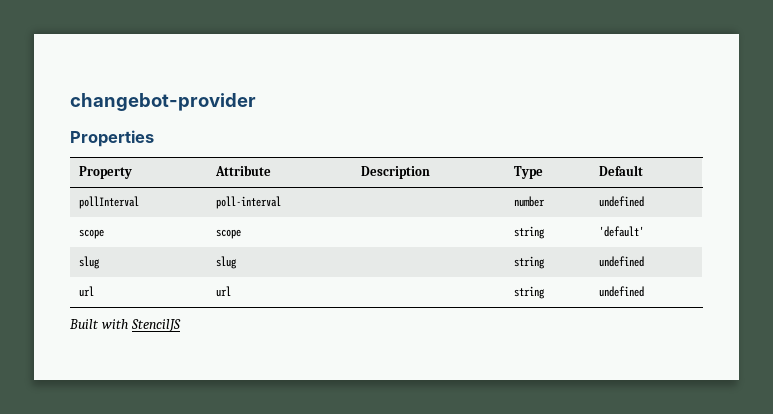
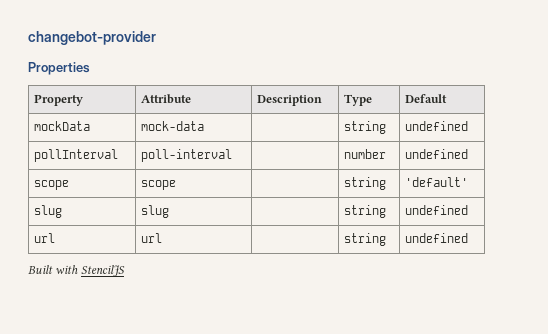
+ mockData | mock-data | | string | undefined

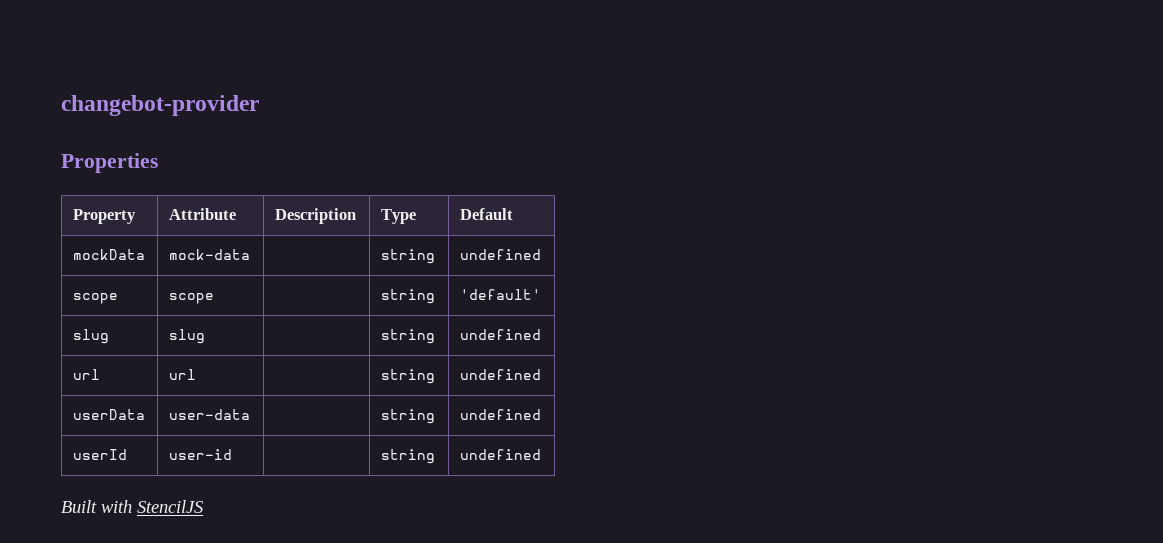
- pollInterval | poll-interval | | number | undefined
+ userData | user-data | | string | undefined
+ userId | user-id | | string | undefined

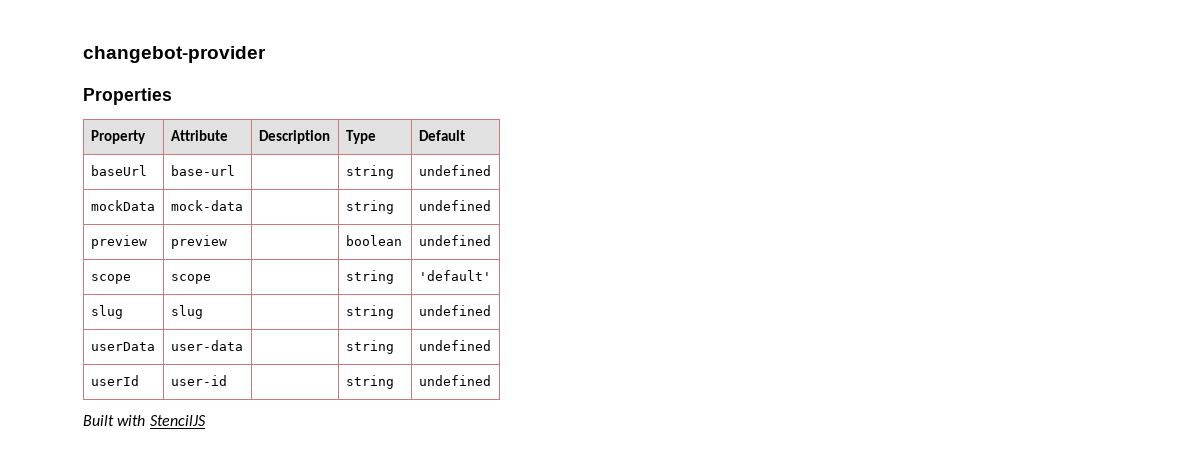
+ baseUrl | base-url | | string | undefined
+ preview | preview | | boolean | undefined
- url | url | | string | undefined

